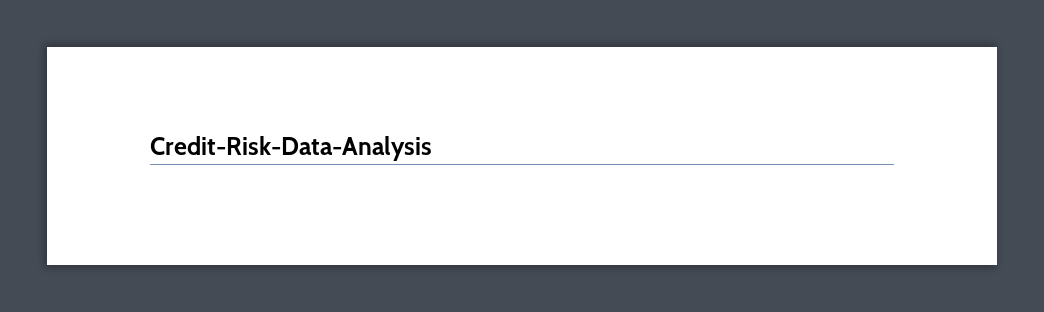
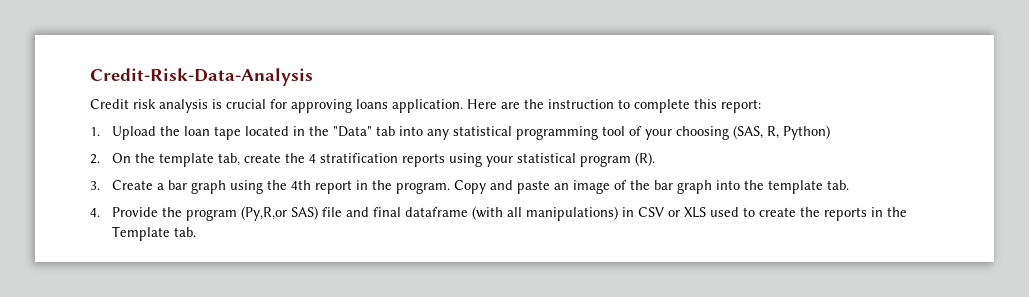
+ Credit risk analysis is crucial for approving loans application. Here are the instruction to complete this report:
+ 1. Upload the loan tape located in the "Data" tab into any statistical programming tool of your choosing (SAS, R, Python)
+ 2. On the template tab, create the 4 stratification reports using your statistical program (R).
+ 3. Create a bar graph using the 4th report in the program. Copy and paste an image of the bar graph into the template tab.
+ 4. Provide the program (Py,R,or SAS) file and final dataframe (with all manipulations) in CSV or XLS used to create the reports in the Template tab.

